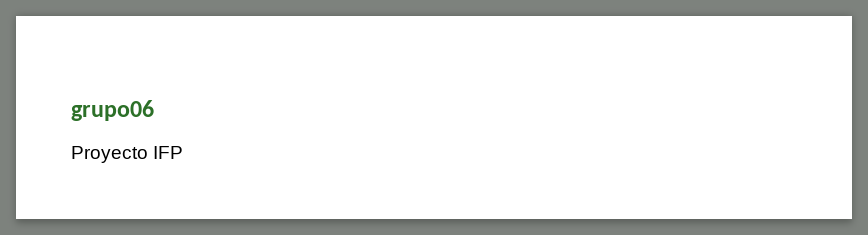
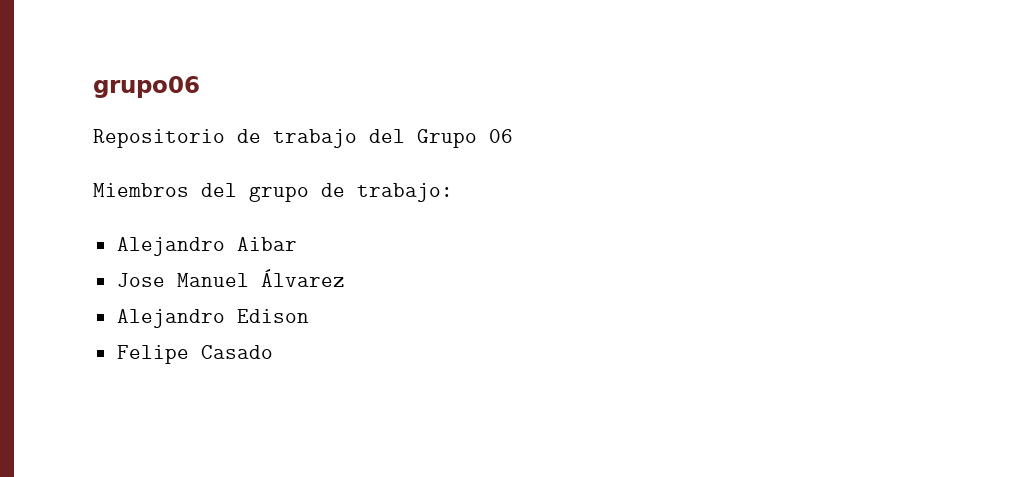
- Proyecto IFP
+ Repositorio de trabajo del Grupo 06
+ Miembros del grupo de trabajo:
+ Alejandro Aibar
+ Jose Manuel Álvarez
+ Alejandro Edison
+ Felipe Casado

